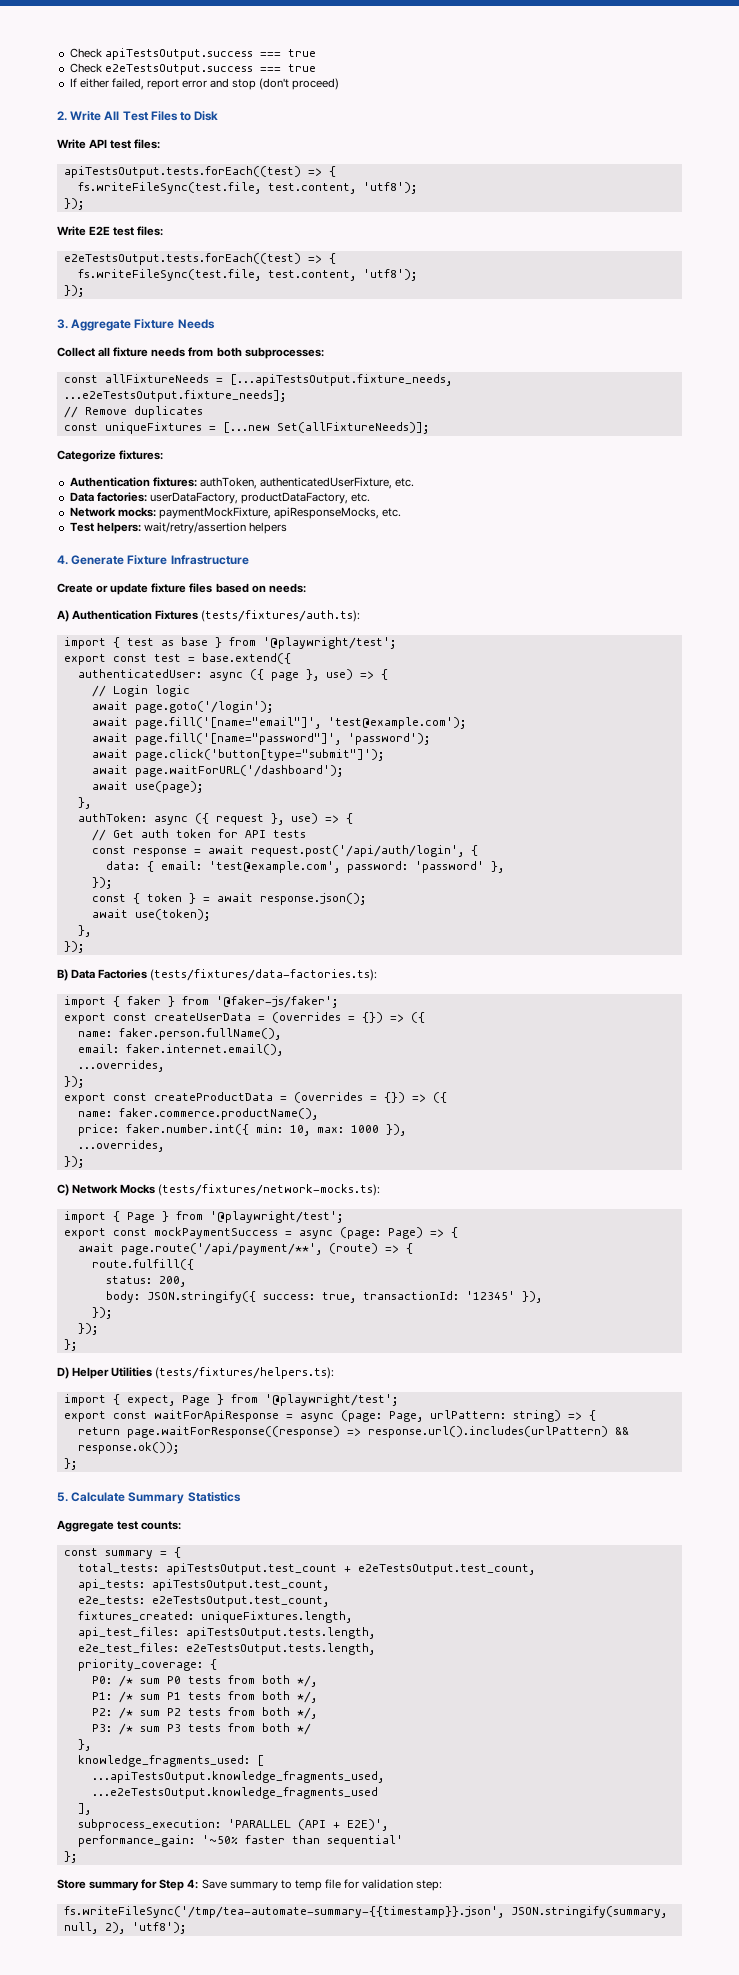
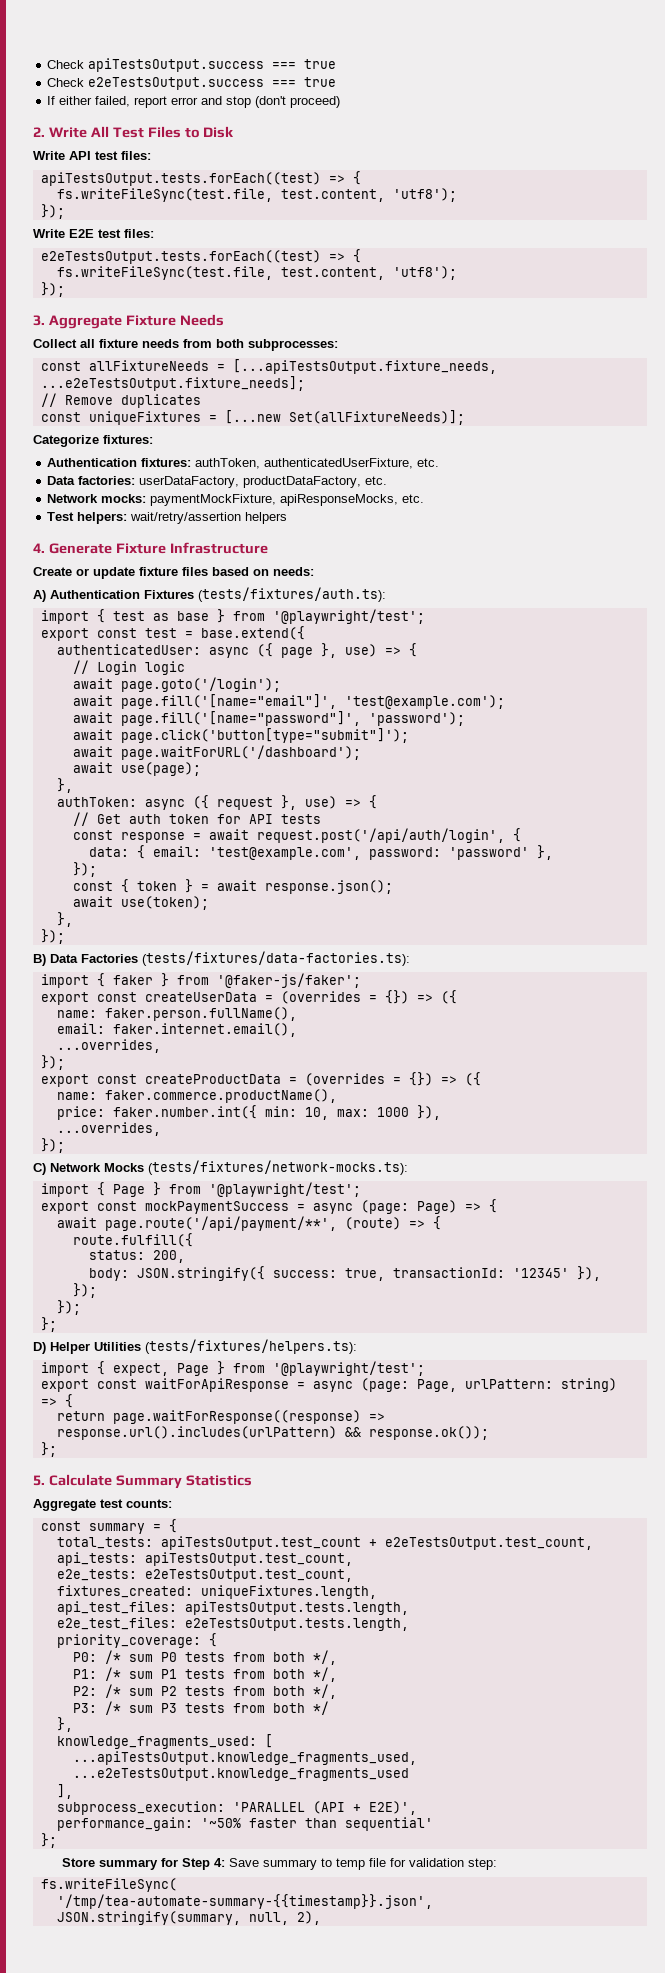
- fs.writeFileSync('/tmp/tea-automate-summary-{{timestamp}}.json', JSON.stringify(summary, null, 2), 'utf8');
+ fs.writeFileSync(
+ '/tmp/tea-automate-summary-{{timestamp}}.json',
+ JSON.stringify(summary, null, 2),

